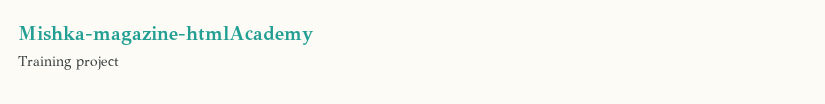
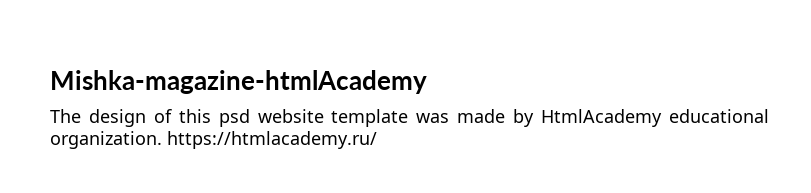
- Training project
+ The design of this psd website template was made by HtmlAcademy educational organization. https://htmlacademy.ru/

